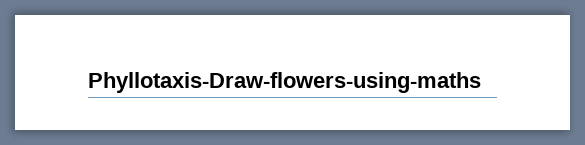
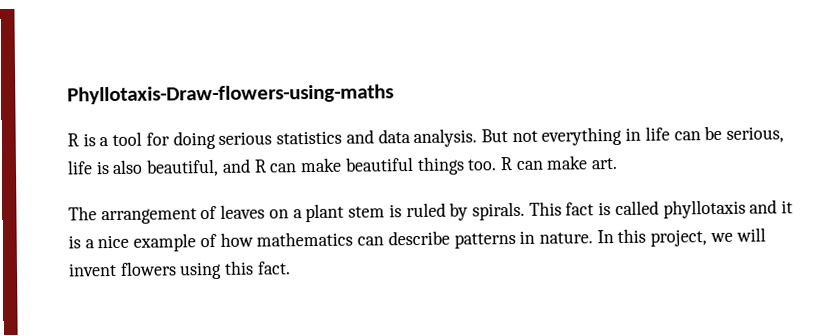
+ R is a tool for doing serious statistics and data analysis. But not everything in life can be serious, life is also beautiful, and R can make beautiful things too. R can make art.
+ The arrangement of leaves on a plant stem is ruled by spirals. This fact is called phyllotaxis and it is a nice example of how mathematics can describe patterns in nature. In this project, we will invent flowers using this fact.

